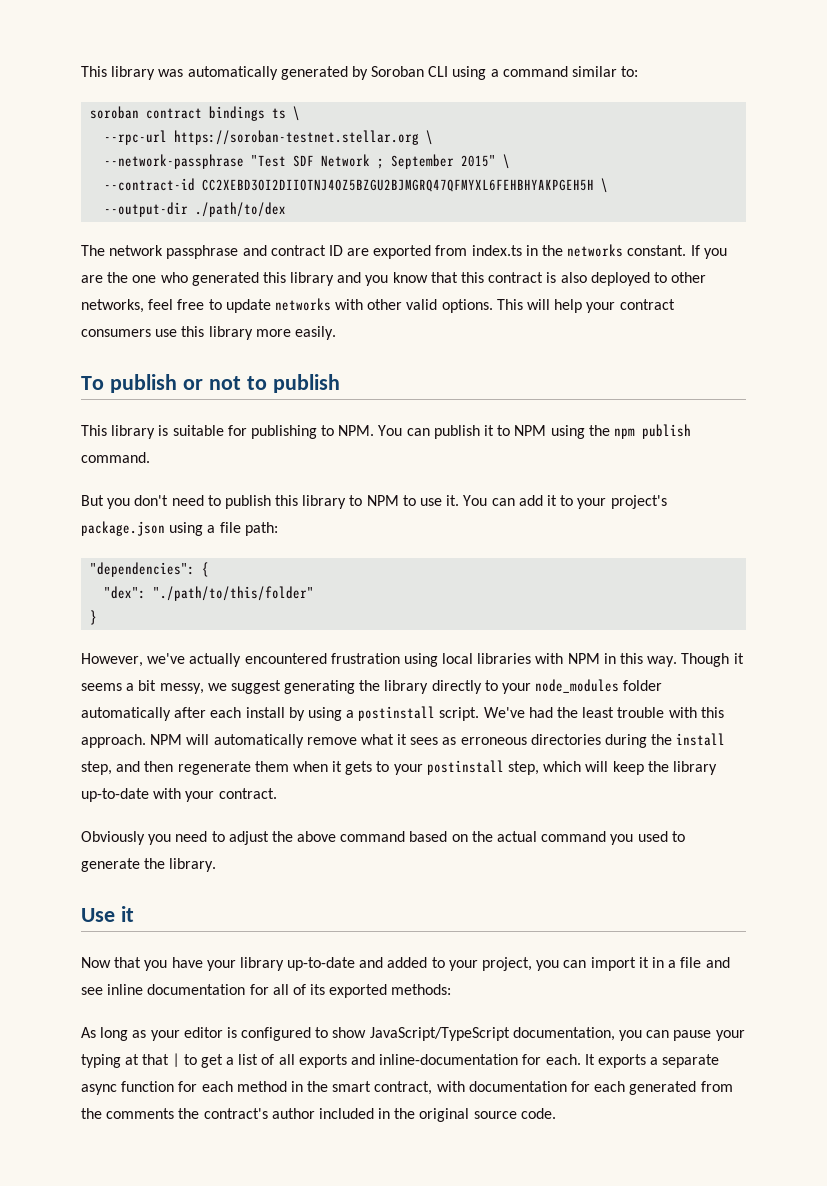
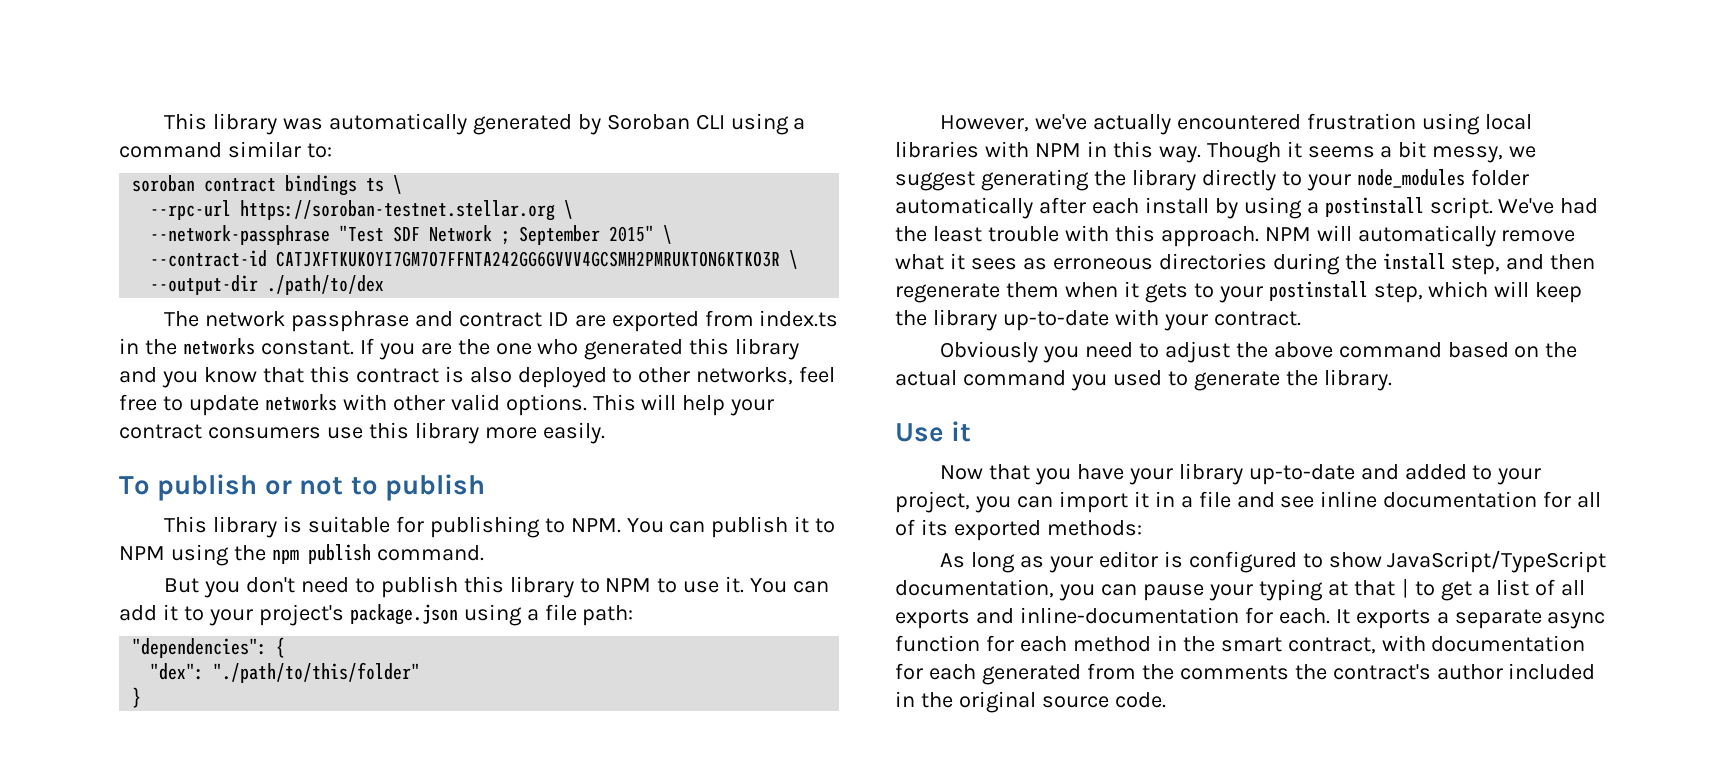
- --contract-id CC2XEBD3OI2DIIOTNJ4OZ5BZGU2BJMGRQ47QFMYXL6FEHBHYAKPGEH5H \
+ --contract-id CATJXFTKUKOYI7GM7O7FFNTA242GG6GVVV4GCSMH2PMRUKTON6KTKO3R \

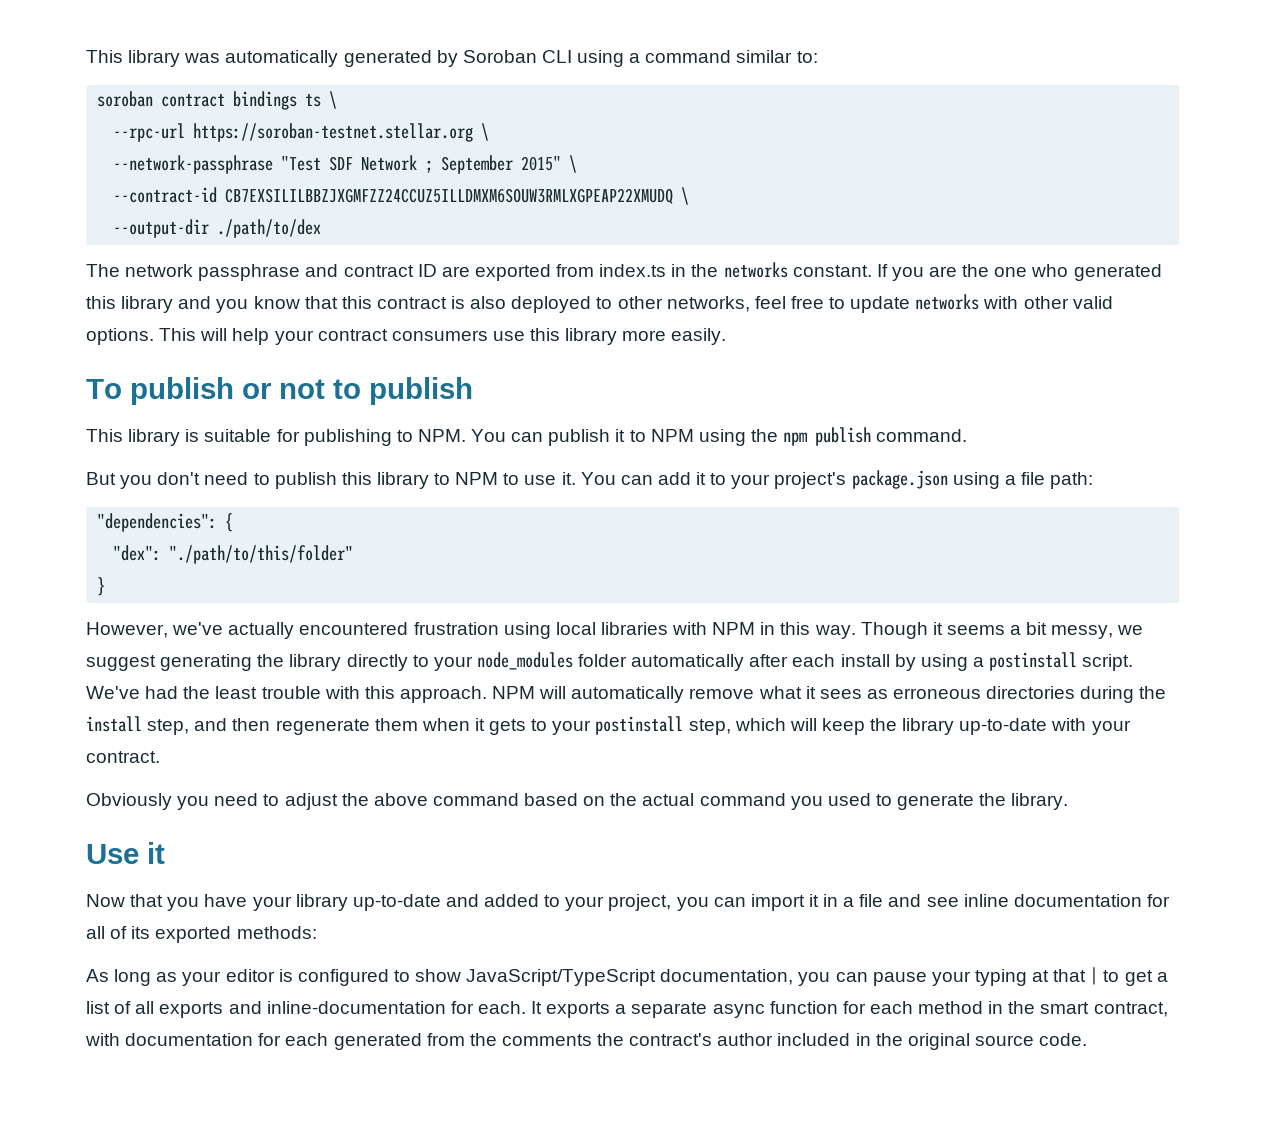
- --contract-id CATJXFTKUKOYI7GM7O7FFNTA242GG6GVVV4GCSMH2PMRUKTON6KTKO3R \
+ --contract-id CB7EXSILILBBZJXGMFZZ24CCUZ5ILLDMXM6SOUW3RMLXGPEAP22XMUDQ \

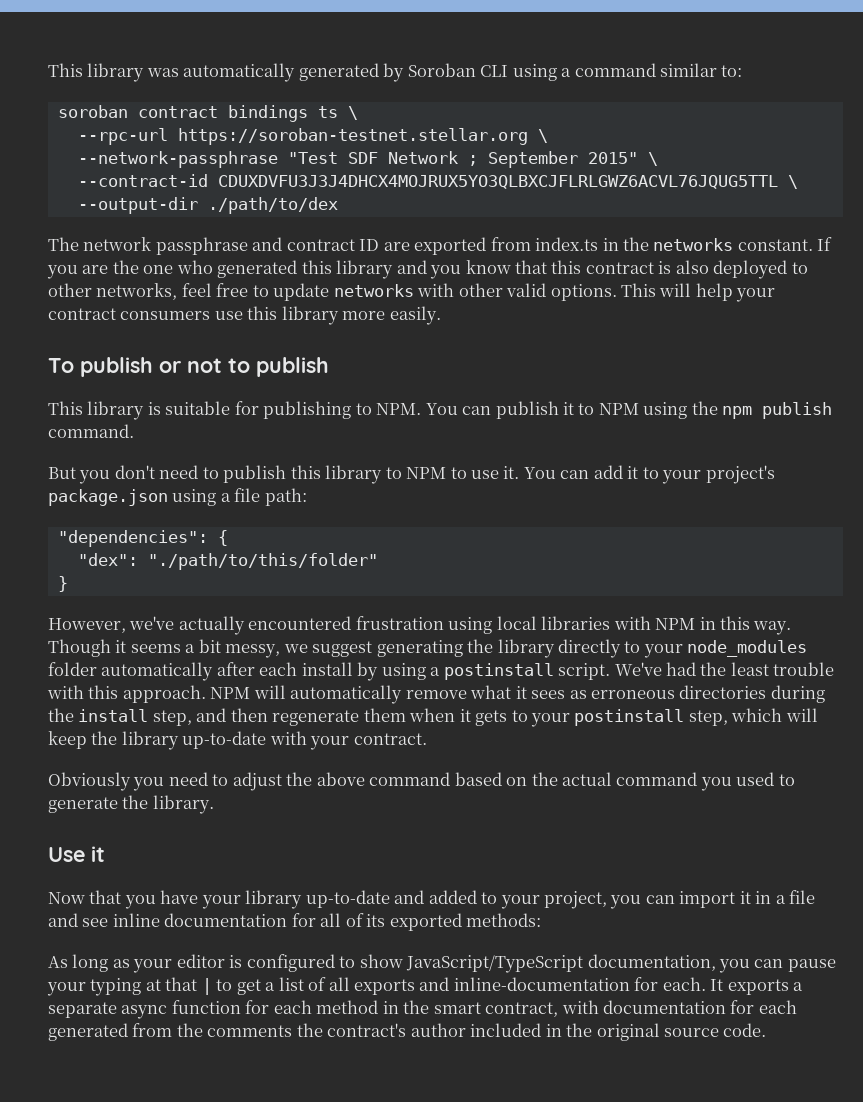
- --contract-id CB7EXSILILBBZJXGMFZZ24CCUZ5ILLDMXM6SOUW3RMLXGPEAP22XMUDQ \
+ --contract-id CDUXDVFU3J3J4DHCX4MOJRUX5YO3QLBXCJFLRLGWZ6ACVL76JQUG5TTL \

